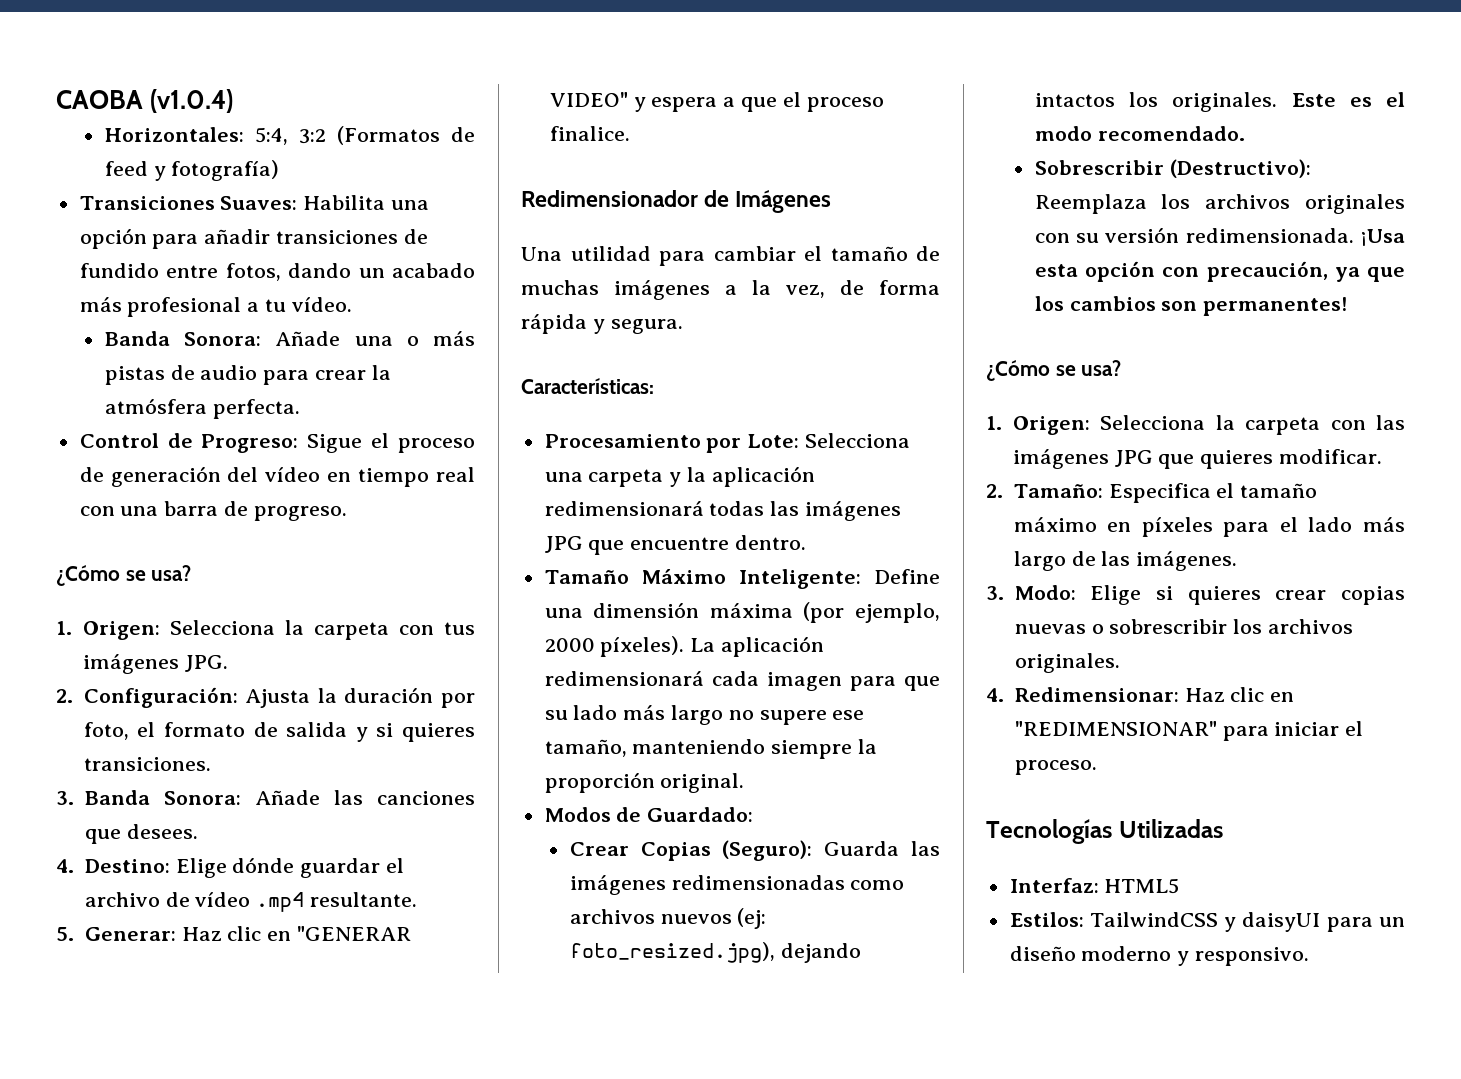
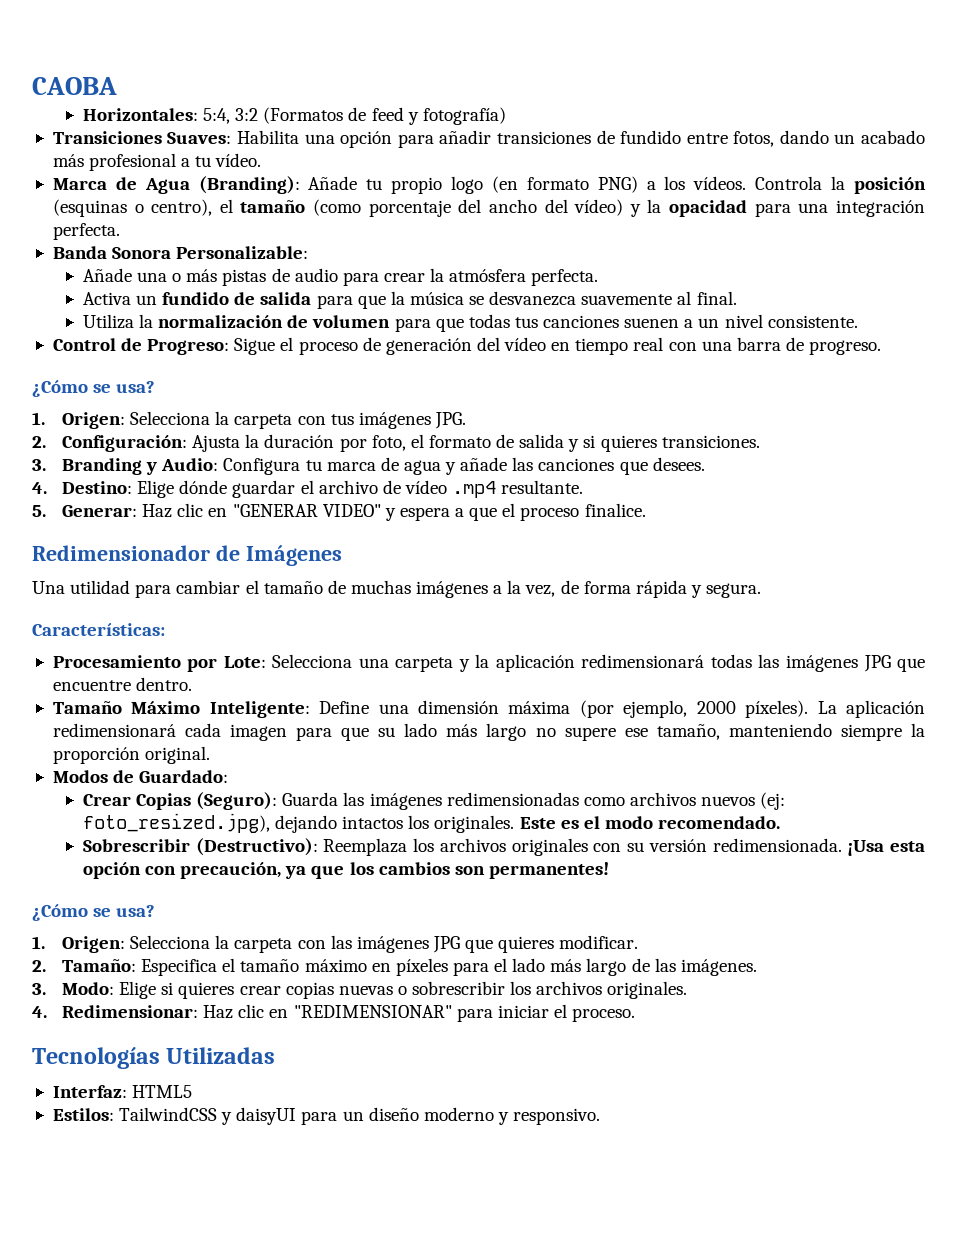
- CAOBA (v1.0.4)
+ CAOBA
- Banda Sonora: Añade una o más pistas de audio para crear la atmósfera perfecta.
+ Marca de Agua (Branding): Añade tu propio logo (en formato PNG) a los vídeos. Controla la posición (esquinas o centro), el tamaño (como porcentaje del ancho del vídeo) y la opacidad para una integración perfecta.
+ Banda Sonora Personalizable:
+ Añade una o más pistas de audio para crear la atmósfera perfecta.
+ Activa un fundido de salida para que la música se desvanezca suavemente al final.
+ Utiliza la normalización de volumen para que todas tus canciones suenen a un nivel consistente.
- 3. Banda Sonora: Añade las canciones que desees.
+ 3. Branding y Audio: Configura tu marca de agua y añade las canciones que desees.

